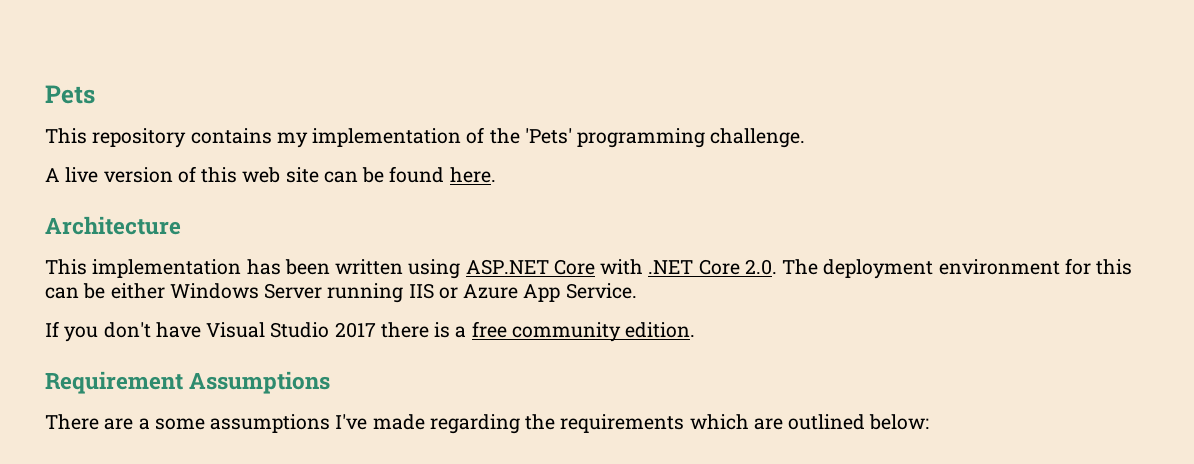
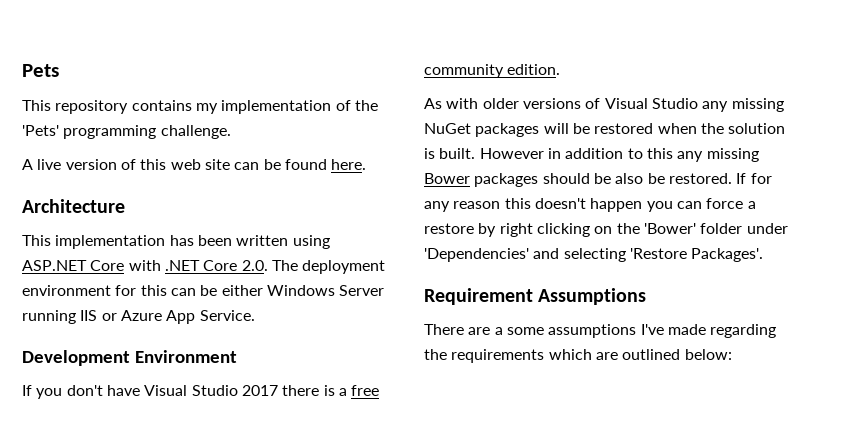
+ Development Environment
+ As with older versions of Visual Studio any missing NuGet packages will be restored when the solution is built. However in addition to this any missing Bower packages should be also be restored. If for any reason this doesn't happen you can force a restore by right clicking on the 'Bower' folder under 'Dependencies' and selecting 'Restore Packages'.

